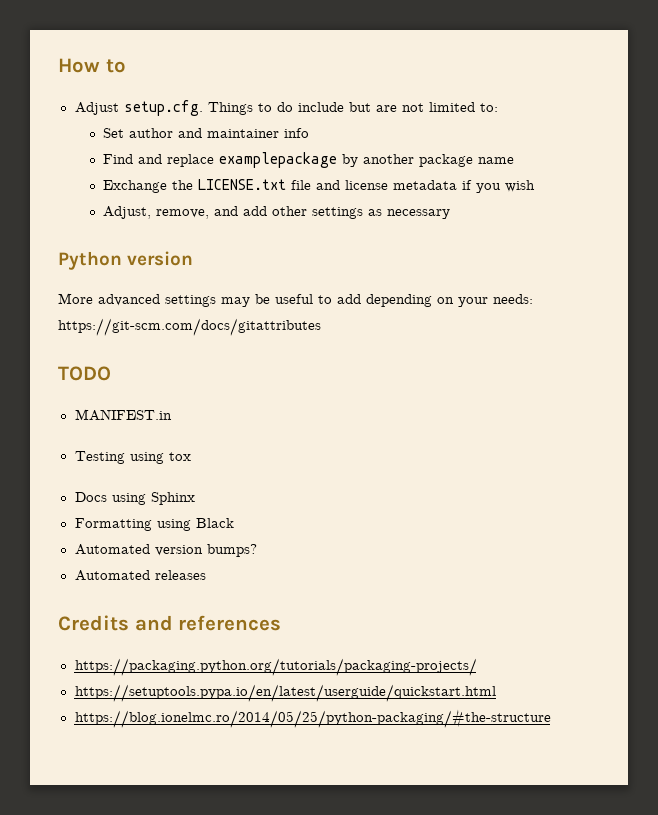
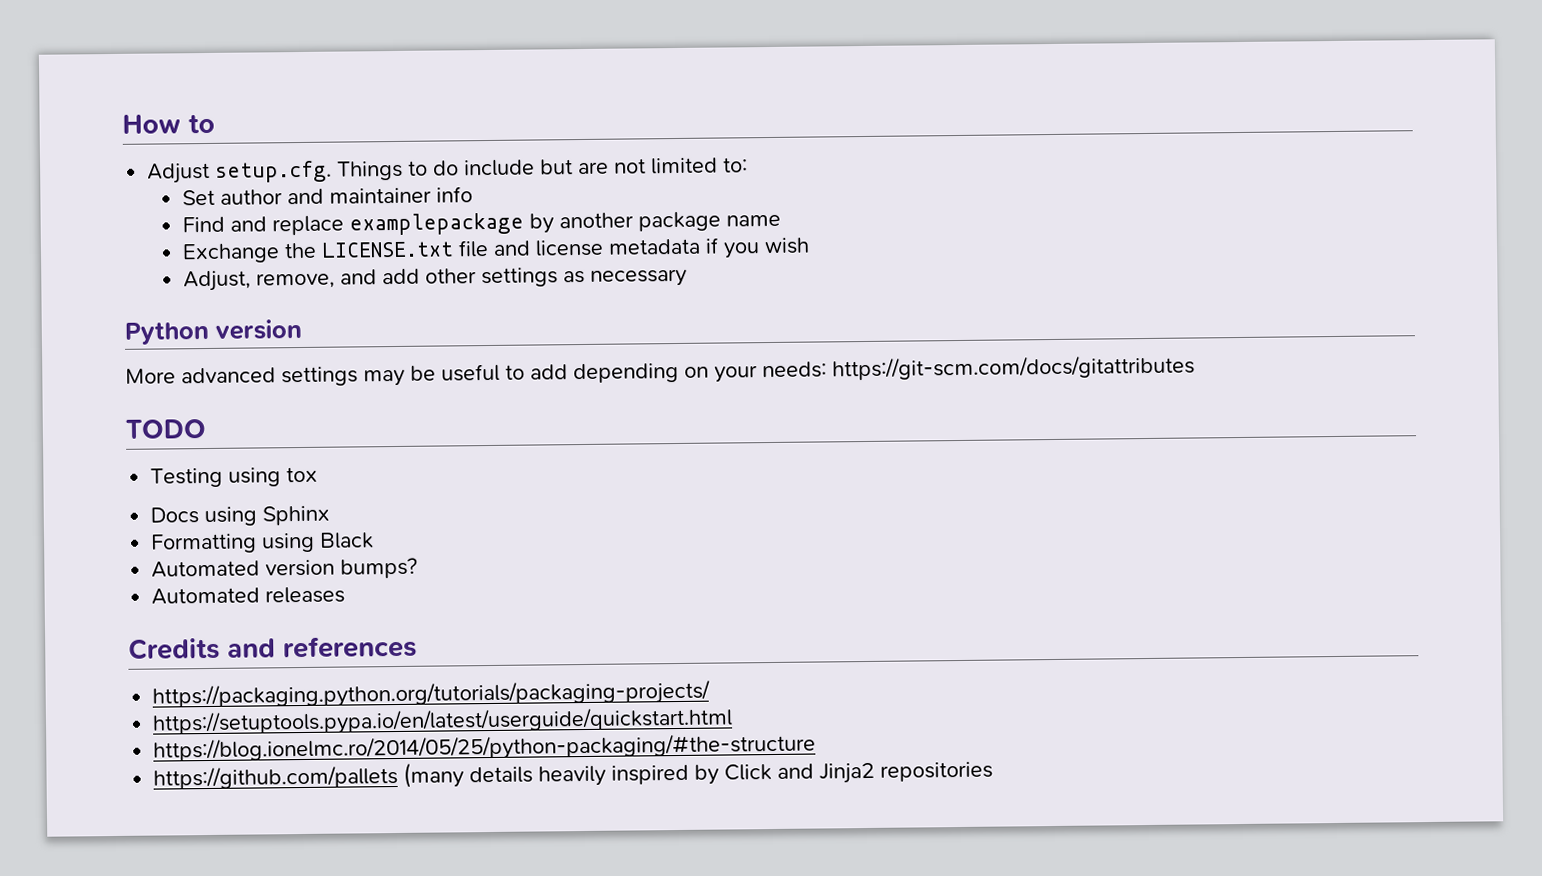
- MANIFEST.in
+ https://github.com/pallets (many details heavily inspired by Click and Jinja2 repositories

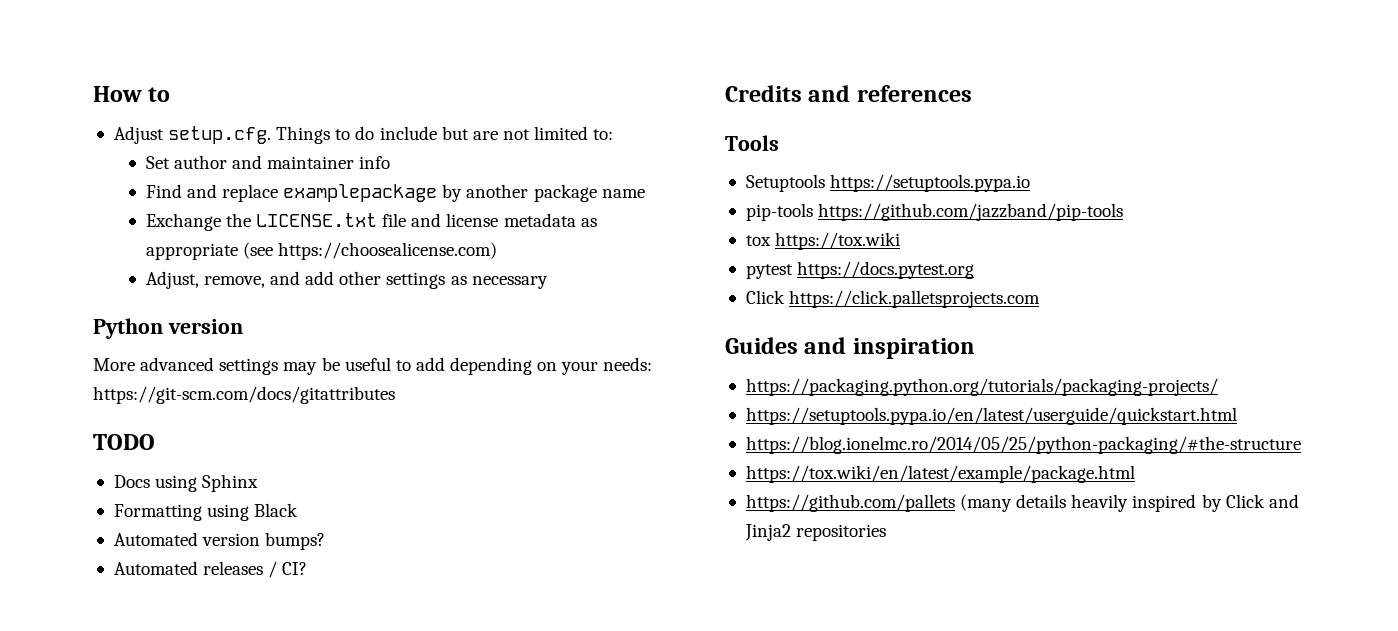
- Exchange the LICENSE.txt file and license metadata if you wish
+ Exchange the LICENSE.txt file and license metadata as appropriate (see https://choosealicense.com)
- Testing using tox
- Automated releases
+ Automated releases / CI?
+ Tools
+ Setuptools https://setuptools.pypa.io
+ pip-tools https://github.com/jazzband/pip-tools
+ tox https://tox.wiki
+ pytest https://docs.pytest.org
+ Click https://click.palletsprojects.com
+ Guides and inspiration
+ https://tox.wiki/en/latest/example/package.html

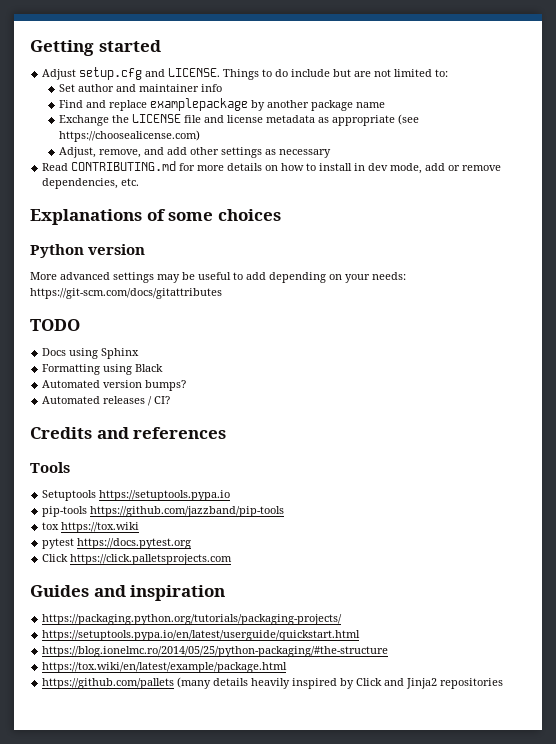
- How to
+ Getting started
- Adjust setup.cfg. Things to do include but are not limited to:
+ Adjust setup.cfg and LICENSE. Things to do include but are not limited to:
- Exchange the LICENSE.txt file and license metadata as appropriate (see https://choosealicense.com)
+ Exchange the LICENSE file and license metadata as appropriate (see https://choosealicense.com)
+ Read CONTRIBUTING.md for more details on how to install in dev mode, add or remove dependencies, etc.
+ Explanations of some choices

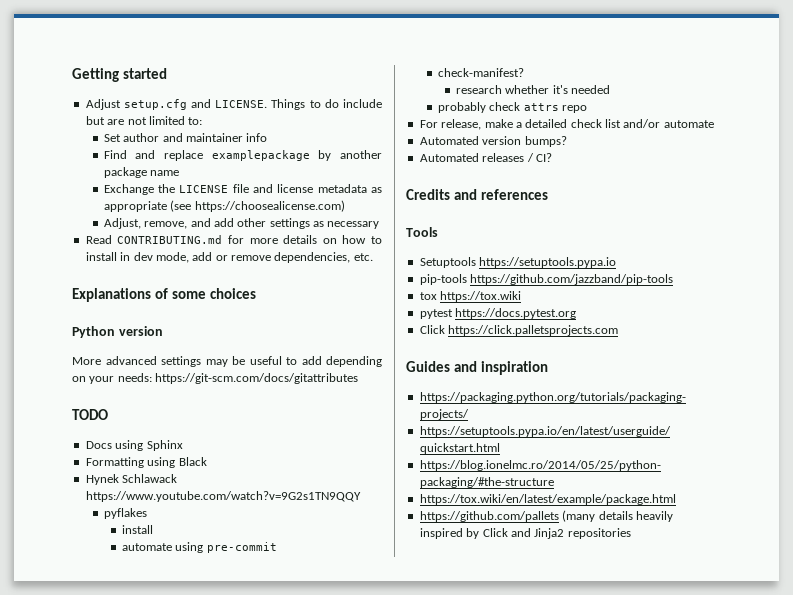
+ Hynek Schlawack https://www.youtube.com/watch?v=9G2s1TN9QQY
+ pyflakes
+ install
+ automate using pre-commit
+ check-manifest?
+ research whether it's needed
+ probably check attrs repo
+ For release, make a detailed check list and/or automate

